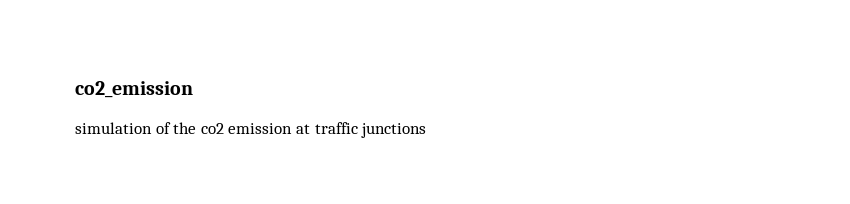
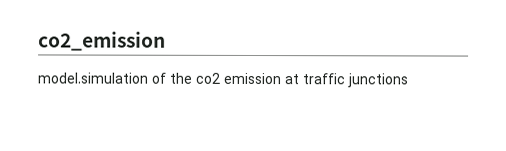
- simulation of the co2 emission at traffic junctions
+ model.simulation of the co2 emission at traffic junctions

